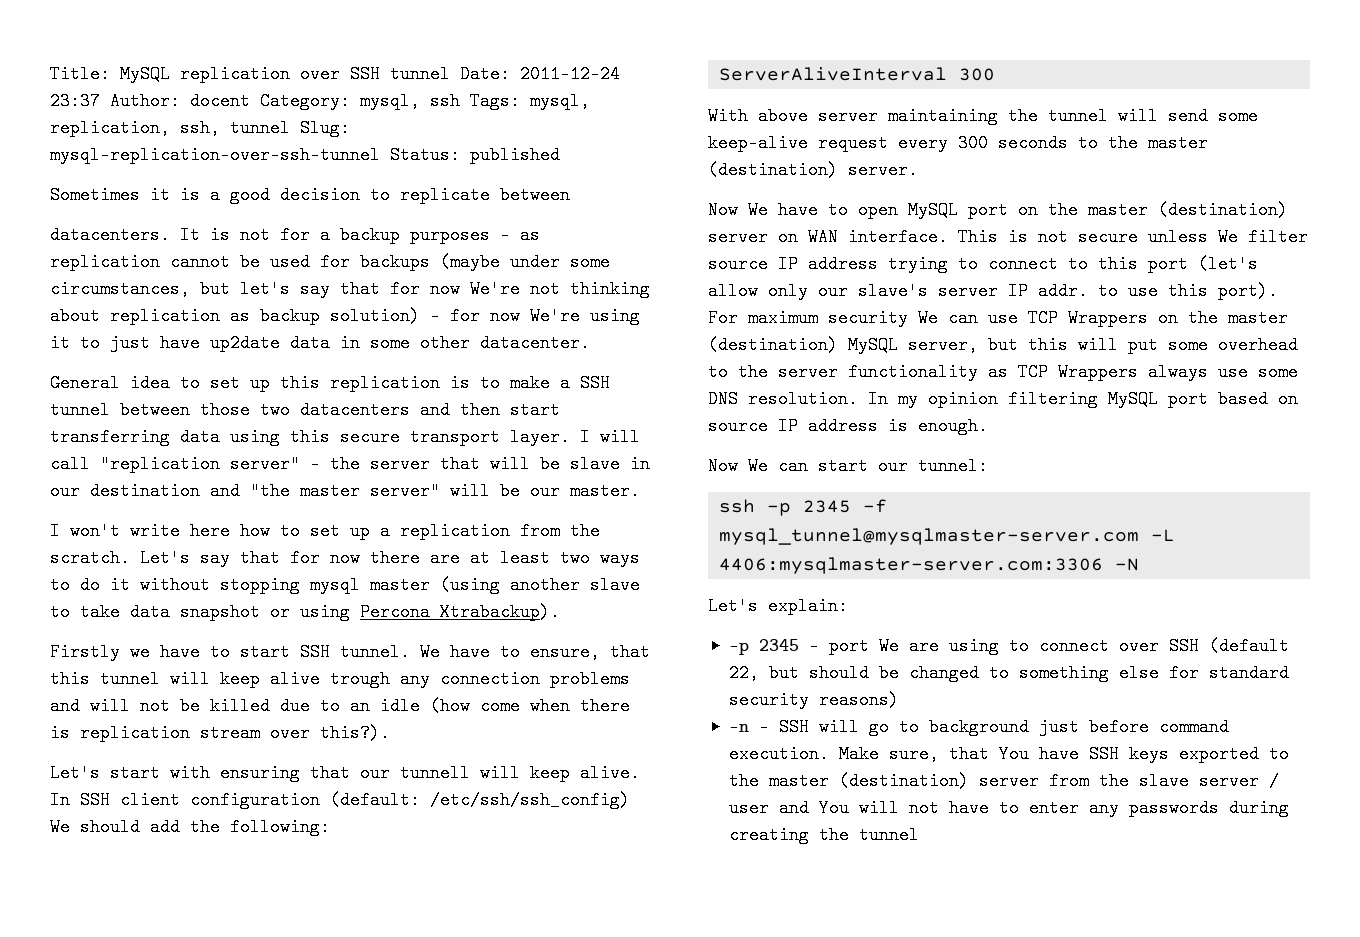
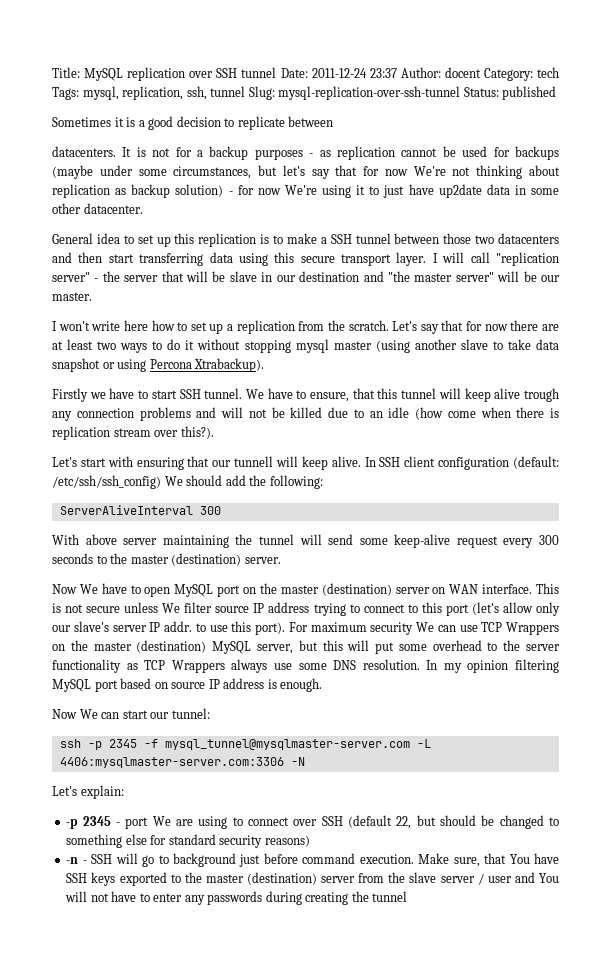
- Title: MySQL replication over SSH tunnel Date: 2011-12-24 23:37 Author: docent Category: mysql, ssh Tags: mysql, replication, ssh, tunnel Slug: mysql-replication-over-ssh-tunnel Status: published
+ Title: MySQL replication over SSH tunnel Date: 2011-12-24 23:37 Author: docent Category: tech Tags: mysql, replication, ssh, tunnel Slug: mysql-replication-over-ssh-tunnel Status: published

